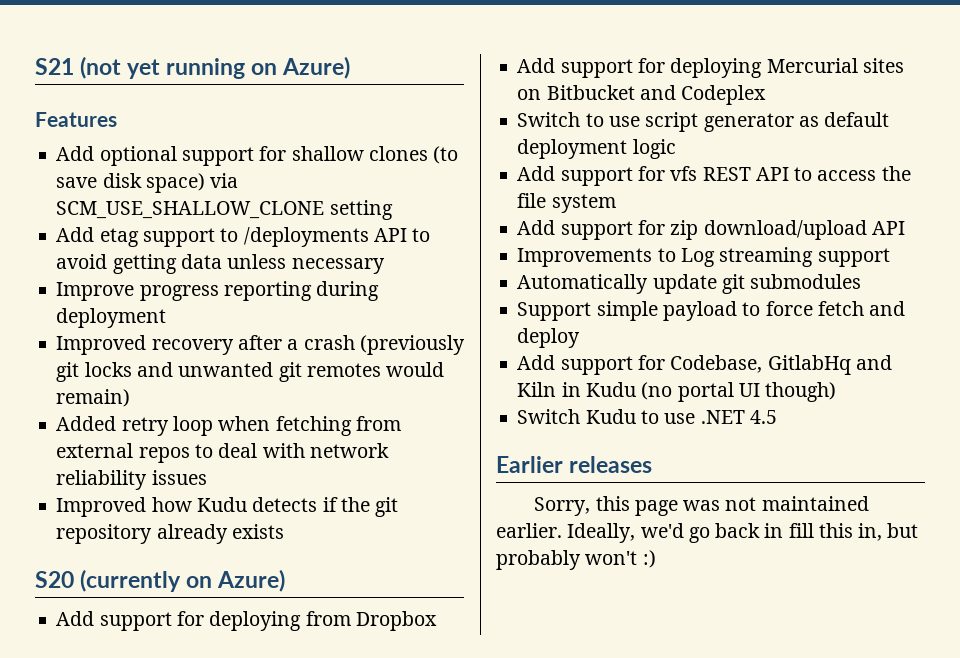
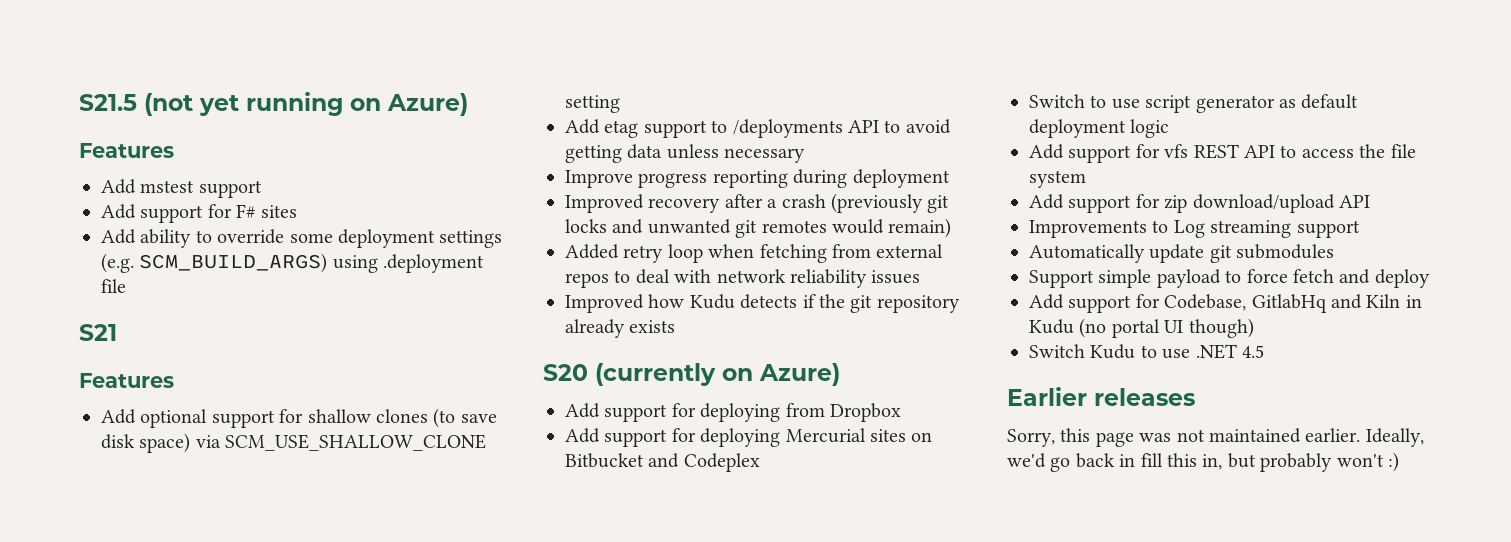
- S21 (not yet running on Azure)
+ S21.5 (not yet running on Azure)
+ Add mstest support
+ Add support for F# sites
+ Add ability to override some deployment settings (e.g. SCM_BUILD_ARGS) using .deployment file
+ S21
+ Features

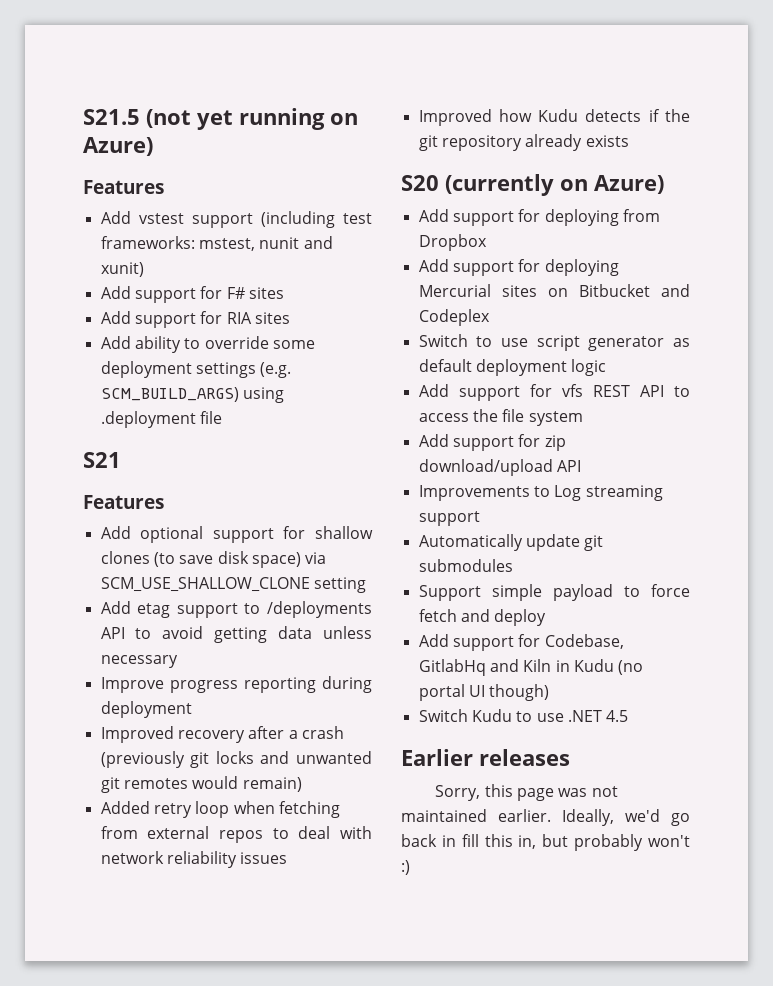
- Add mstest support
+ Add vstest support (including test frameworks: mstest, nunit and xunit)
+ Add support for RIA sites

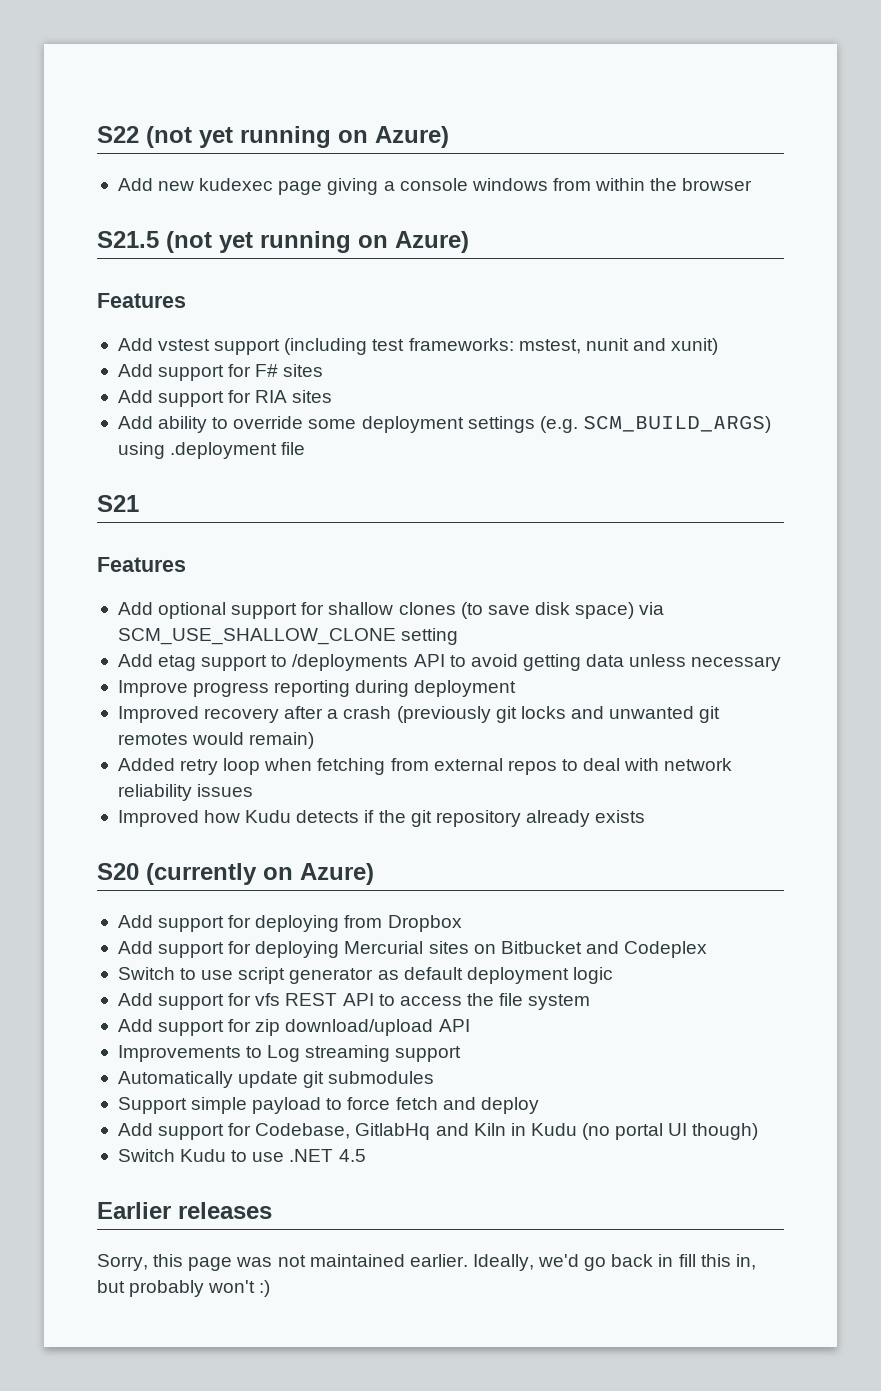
+ S22 (not yet running on Azure)
+ Add new kudexec page giving a console windows from within the browser

